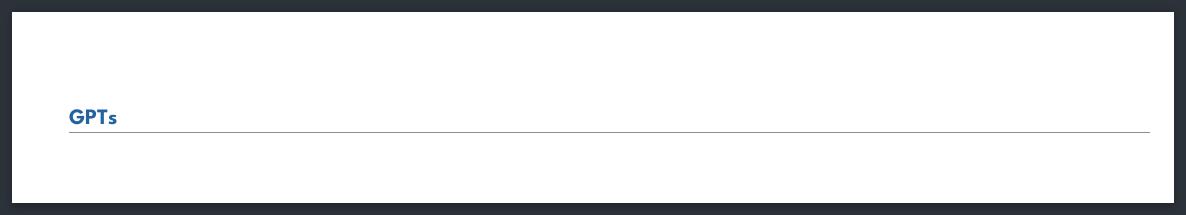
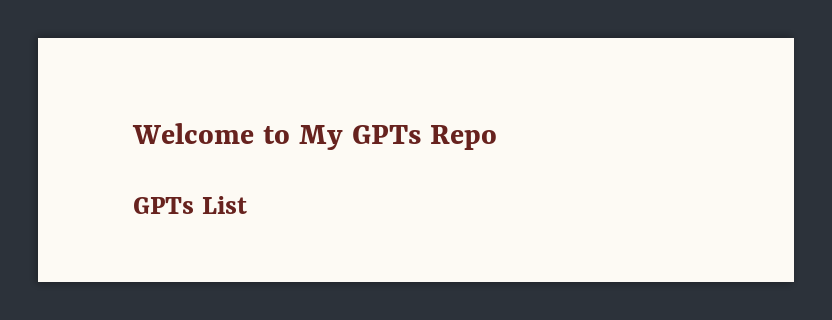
- GPTs
+ Welcome to My GPTs Repo
+ GPTs List

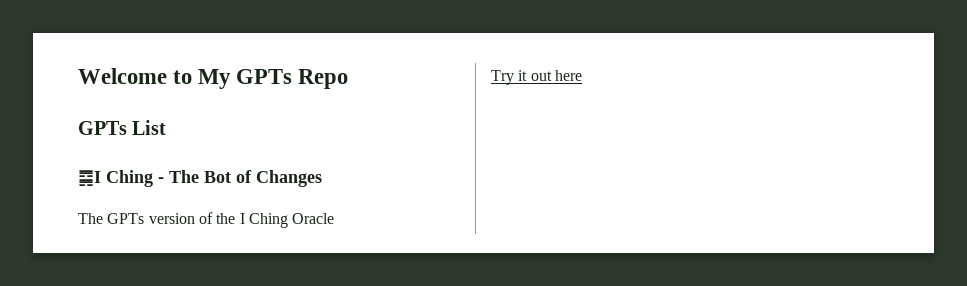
+ ䷸I Ching - The Bot of Changes
+ The GPTs version of the I Ching Oracle
+ Try it out here

